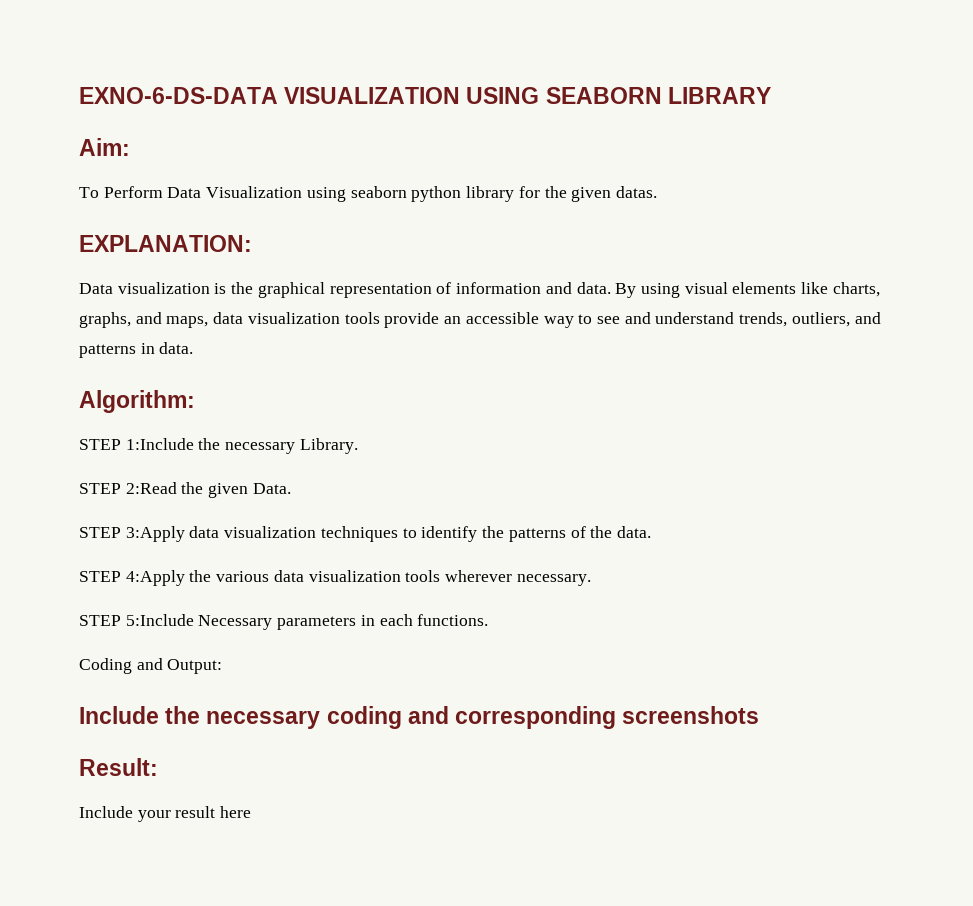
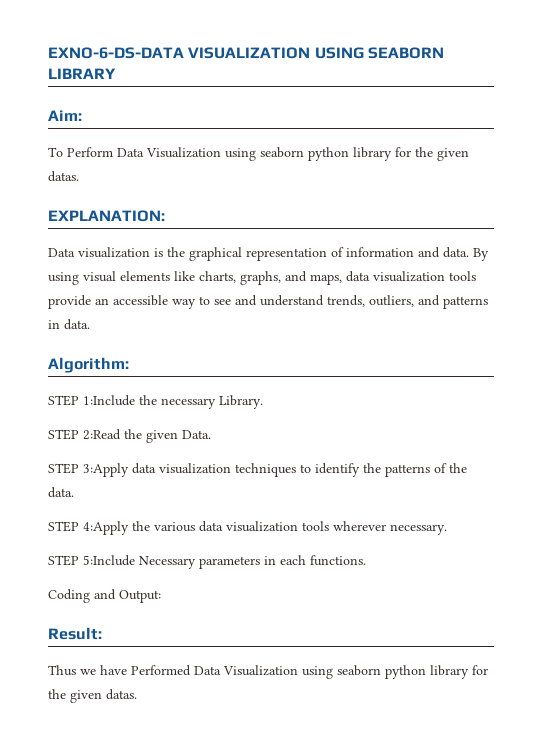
- Include the necessary coding and corresponding screenshots
  Result:
- Include your result here
+ Thus we have Performed Data Visualization using seaborn python library for the given datas.

